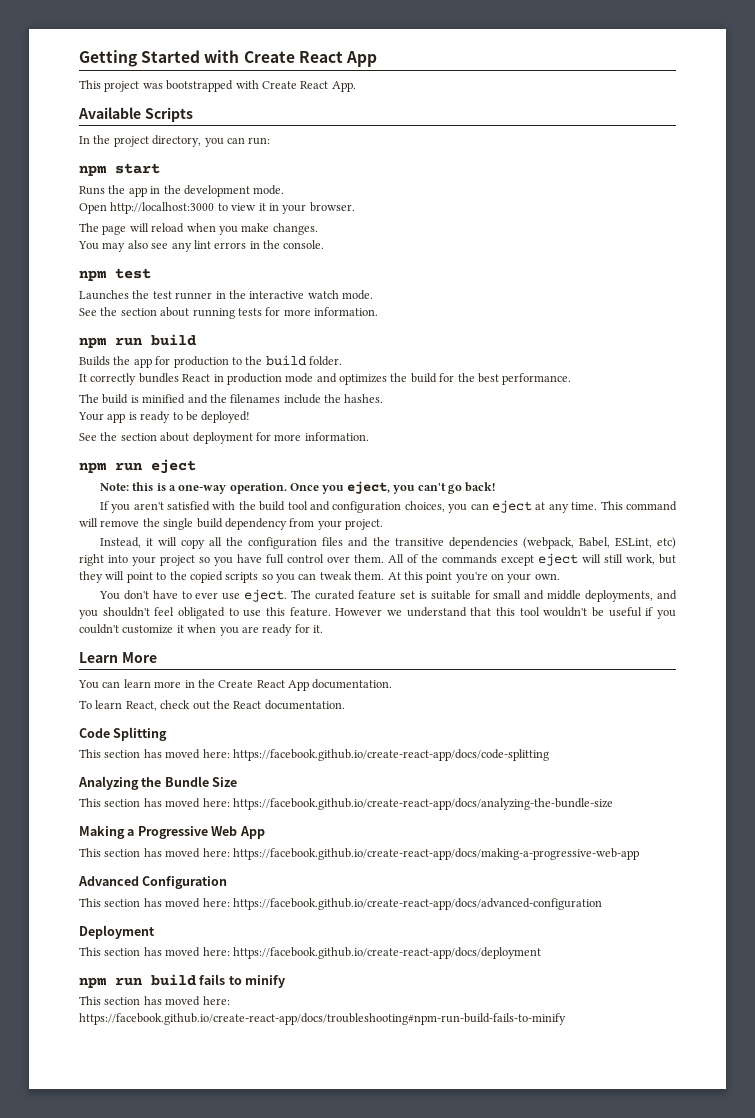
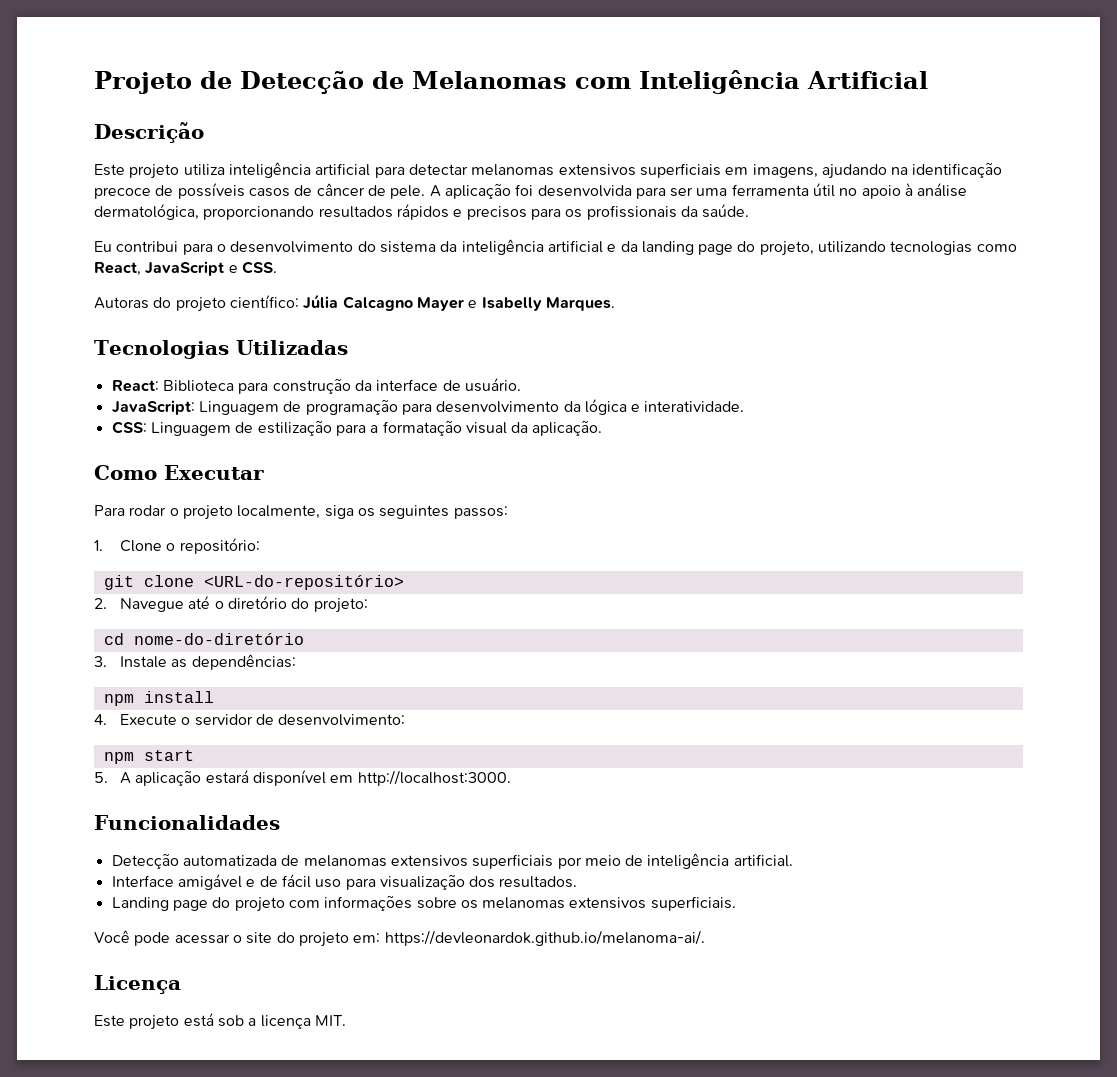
- Getting Started with Create React App
- This project was bootstrapped with Create React App.
- Available Scripts
- In the project directory, you can run:
+ Projeto de Detecção de Melanomas com Inteligência Artificial
+ Descrição
+ Este projeto utiliza inteligência artificial para detectar melanomas extensivos superficiais em imagens, ajudando na identificação precoce de possíveis casos de câncer de pele. A aplicação foi desenvolvida para ser uma ferramenta útil no apoio à análise dermatológica, proporcionando resultados rápidos e precisos para os profissionais da saúde.
+ Eu contribui para o desenvolvimento do sistema da inteligência artificial e da landing page do projeto, utilizando tecnologias como React, JavaScript e CSS.
+ Autoras do projeto científico: Júlia Calcagno Mayer e Isabelly Marques.
+ Tecnologias Utilizadas
+ React: Biblioteca para construção da interface de usuário.
+ JavaScript: Linguagem de programação para desenvolvimento da lógica e interatividade.
+ CSS: Linguagem de estilização para a formatação visual da aplicação.
+ Como Executar
+ Para rodar o projeto localmente, siga os seguintes passos:
+ 1. Clone o repositório:
+ git clone <URL-do-repositório>
+ 2. Navegue até o diretório do projeto:
+ cd nome-do-diretório
+ 3. Instale as dependências:
+ npm install
+ 4. Execute o servidor de desenvolvimento:
  npm start
- Runs the app in the development mode.
- Open http://localhost:3000 to view it in your browser.
- The page will reload when you make changes.
- You may also see any lint errors in the console.
- npm test
- Launches the test runner in the interactive watch mode.
- See the section about running tests for more information.
- npm run build
- Builds the app for production to the build folder.
- It correctly bundles React in production mode and optimizes the build for the best performance.
- The build is minified and the filenames include the hashes.
- Your app is ready to be deployed!
- See the section about deployment for more information.
- npm run eject
- Note: this is a one-way operation. Once you eject, you can't go back!
- If you aren't satisfied with the build tool and configuration choices, you can eject at any time. This command will remove the single build dependency from your project.
- Instead, it will copy all the configuration files and the transitive dependencies (webpack, Babel, ESLint, etc) right into your project so you have full control over them. All of the commands except eject will still work, but they will point to the copied scripts so you can tweak them. At this point you're on your own.
- You don't have to ever use eject. The curated feature set is suitable for small and middle deployments, and you shouldn't feel obligated to use this feature. However we understand that this tool wouldn't be useful if you couldn't customize it when you are ready for it.
- Learn More
- You can learn more in the Create React App documentation.
- To learn React, check out the React documentation.
- Code Splitting
- This section has moved here: https://facebook.github.io/create-react-app/docs/code-splitting
- Analyzing the Bundle Size
- This section has moved here: https://facebook.github.io/create-react-app/docs/analyzing-the-bundle-size
- Making a Progressive Web App
- This section has moved here: https://facebook.github.io/create-react-app/docs/making-a-progressive-web-app
- Advanced Configuration
- This section has moved here: https://facebook.github.io/create-react-app/docs/advanced-configuration
- Deployment
- This section has moved here: https://facebook.github.io/create-react-app/docs/deployment
- npm run build fails to minify
- This section has moved here: https://facebook.github.io/create-react-app/docs/troubleshooting#npm-run-build-fails-to-minify
+ 5. A aplicação estará disponível em http://localhost:3000.
+ Funcionalidades
+ Detecção automatizada de melanomas extensivos superficiais por meio de inteligência artificial.
+ Interface amigável e de fácil uso para visualização dos resultados.
+ Landing page do projeto com informações sobre os melanomas extensivos superficiais.
+ Você pode acessar o site do projeto em: https://devleonardok.github.io/melanoma-ai/.
+ Licença
+ Este projeto está sob a licença MIT.

